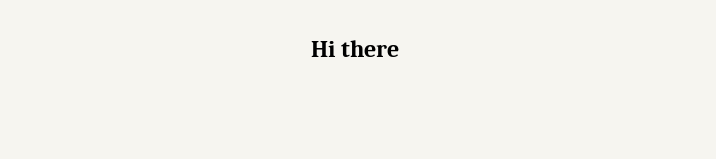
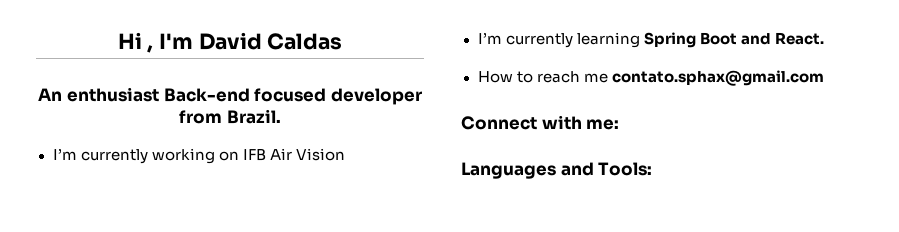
- Hi there
+ Hi , I'm David Caldas
+ An enthusiast Back-end focused developer from Brazil.
+ I’m currently working on IFB Air Vision
+ I’m currently learning Spring Boot and React.
+ How to reach me contato.sphax@gmail.com
+ Connect with me:
+ Languages and Tools:

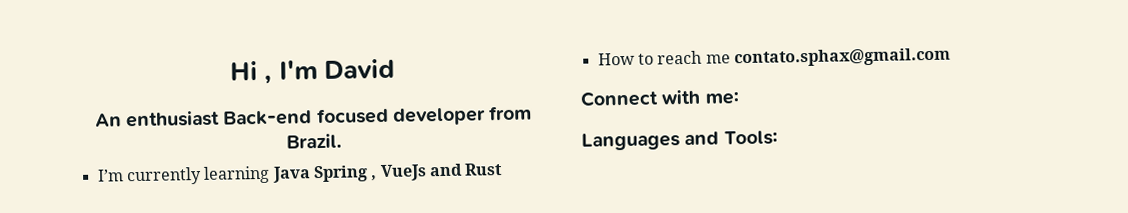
- Hi , I'm David Caldas
+ Hi , I'm David
- I’m currently working on IFB Air Vision
- I’m currently learning Spring Boot and React.
+ I’m currently learning Java Spring , VueJs and Rust

